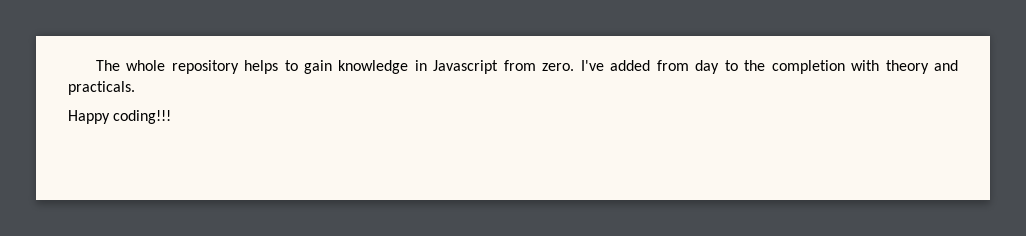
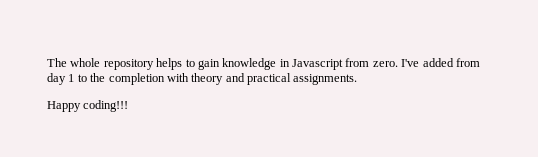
- I've added from day to the completion with theory and practicals.
+ I've added from day 1 to the completion with theory and practical assignments.

